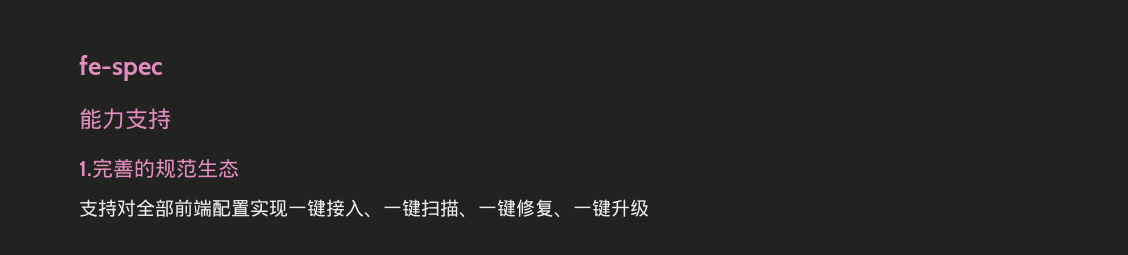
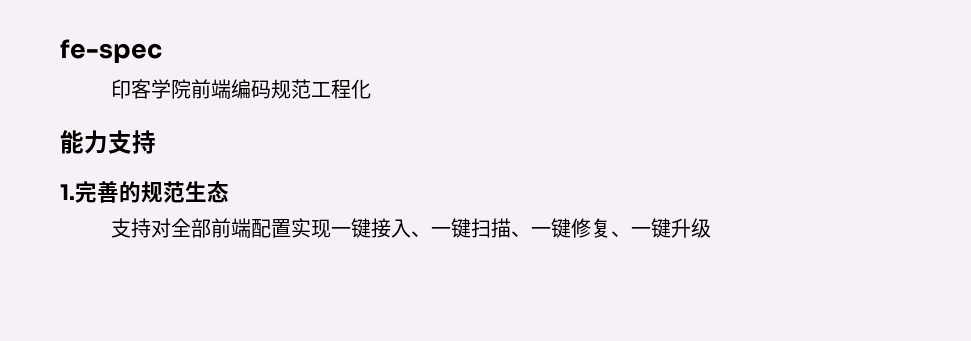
+ 印客学院前端编码规范工程化

